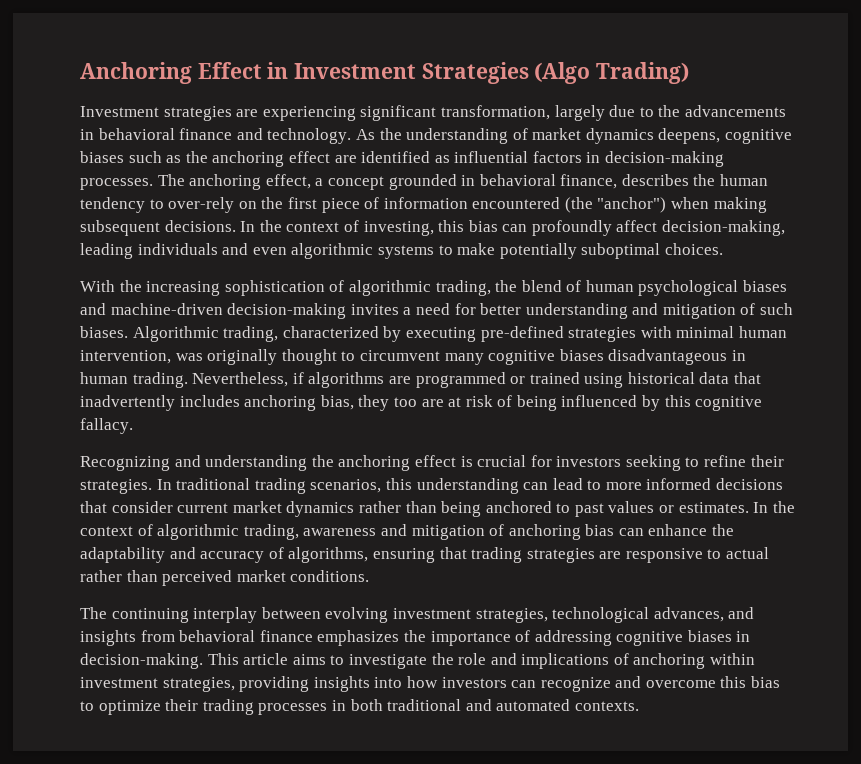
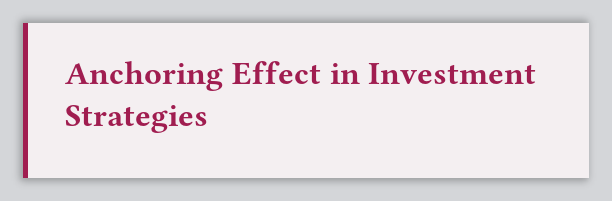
- Anchoring Effect in Investment Strategies (Algo Trading)
- Investment strategies are experiencing significant transformation, largely due to the advancements in behavioral finance and technology. As the understanding of market dynamics deepens, cognitive biases such as the anchoring effect are identified as influential factors in decision-making processes. The anchoring effect, a concept grounded in behavioral finance, describes the human tendency to over-rely on the first piece of information encountered (the "anchor") when making subsequent decisions. In the context of investing, this bias can profoundly affect decision-making, leading individuals and even algorithmic systems to make potentially suboptimal choices.
- With the increasing sophistication of algorithmic trading, the blend of human psychological biases and machine-driven decision-making invites a need for better understanding and mitigation of such biases. Algorithmic trading, characterized by executing pre-defined strategies with minimal human intervention, was originally thought to circumvent many cognitive biases disadvantageous in human trading. Nevertheless, if algorithms are programmed or trained using historical data that inadvertently includes anchoring bias, they too are at risk of being influenced by this cognitive fallacy.
- Recognizing and understanding the anchoring effect is crucial for investors seeking to refine their strategies. In traditional trading scenarios, this understanding can lead to more informed decisions that consider current market dynamics rather than being anchored to past values or estimates. In the context of algorithmic trading, awareness and mitigation of anchoring bias can enhance the adaptability and accuracy of algorithms, ensuring that trading strategies are responsive to actual rather than perceived market conditions.
- The continuing interplay between evolving investment strategies, technological advances, and insights from behavioral finance emphasizes the importance of addressing cognitive biases in decision-making. This article aims to investigate the role and implications of anchoring within investment strategies, providing insights into how investors can recognize and overcome this bias to optimize their trading processes in both traditional and automated contexts.
+ Anchoring Effect in Investment Strategies

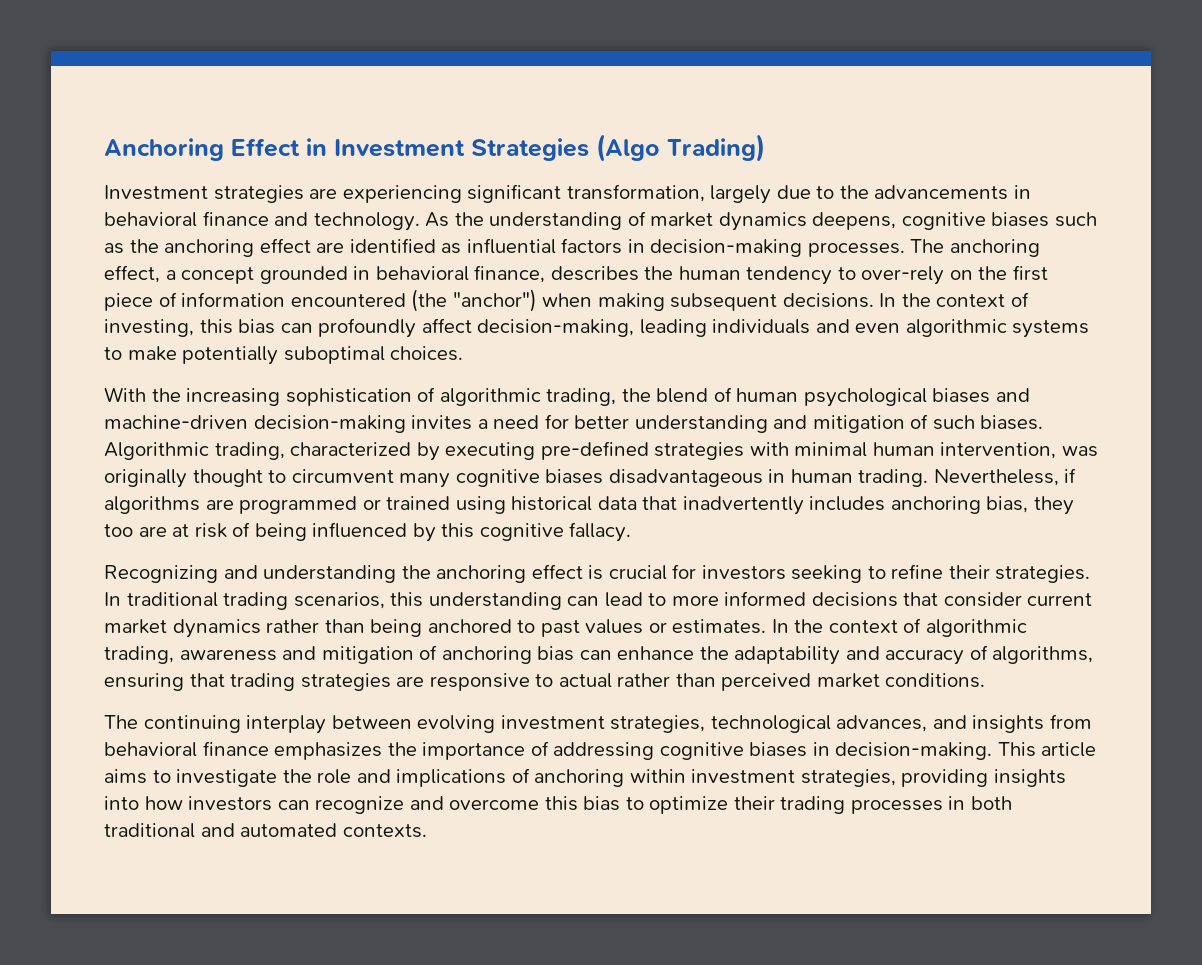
- Anchoring Effect in Investment Strategies
+ Anchoring Effect in Investment Strategies (Algo Trading)
+ Investment strategies are experiencing significant transformation, largely due to the advancements in behavioral finance and technology. As the understanding of market dynamics deepens, cognitive biases such as the anchoring effect are identified as influential factors in decision-making processes. The anchoring effect, a concept grounded in behavioral finance, describes the human tendency to over-rely on the first piece of information encountered (the "anchor") when making subsequent decisions. In the context of investing, this bias can profoundly affect decision-making, leading individuals and even algorithmic systems to make potentially suboptimal choices.
+ With the increasing sophistication of algorithmic trading, the blend of human psychological biases and machine-driven decision-making invites a need for better understanding and mitigation of such biases. Algorithmic trading, characterized by executing pre-defined strategies with minimal human intervention, was originally thought to circumvent many cognitive biases disadvantageous in human trading. Nevertheless, if algorithms are programmed or trained using historical data that inadvertently includes anchoring bias, they too are at risk of being influenced by this cognitive fallacy.
+ Recognizing and understanding the anchoring effect is crucial for investors seeking to refine their strategies. In traditional trading scenarios, this understanding can lead to more informed decisions that consider current market dynamics rather than being anchored to past values or estimates. In the context of algorithmic trading, awareness and mitigation of anchoring bias can enhance the adaptability and accuracy of algorithms, ensuring that trading strategies are responsive to actual rather than perceived market conditions.
+ The continuing interplay between evolving investment strategies, technological advances, and insights from behavioral finance emphasizes the importance of addressing cognitive biases in decision-making. This article aims to investigate the role and implications of anchoring within investment strategies, providing insights into how investors can recognize and overcome this bias to optimize their trading processes in both traditional and automated contexts.

